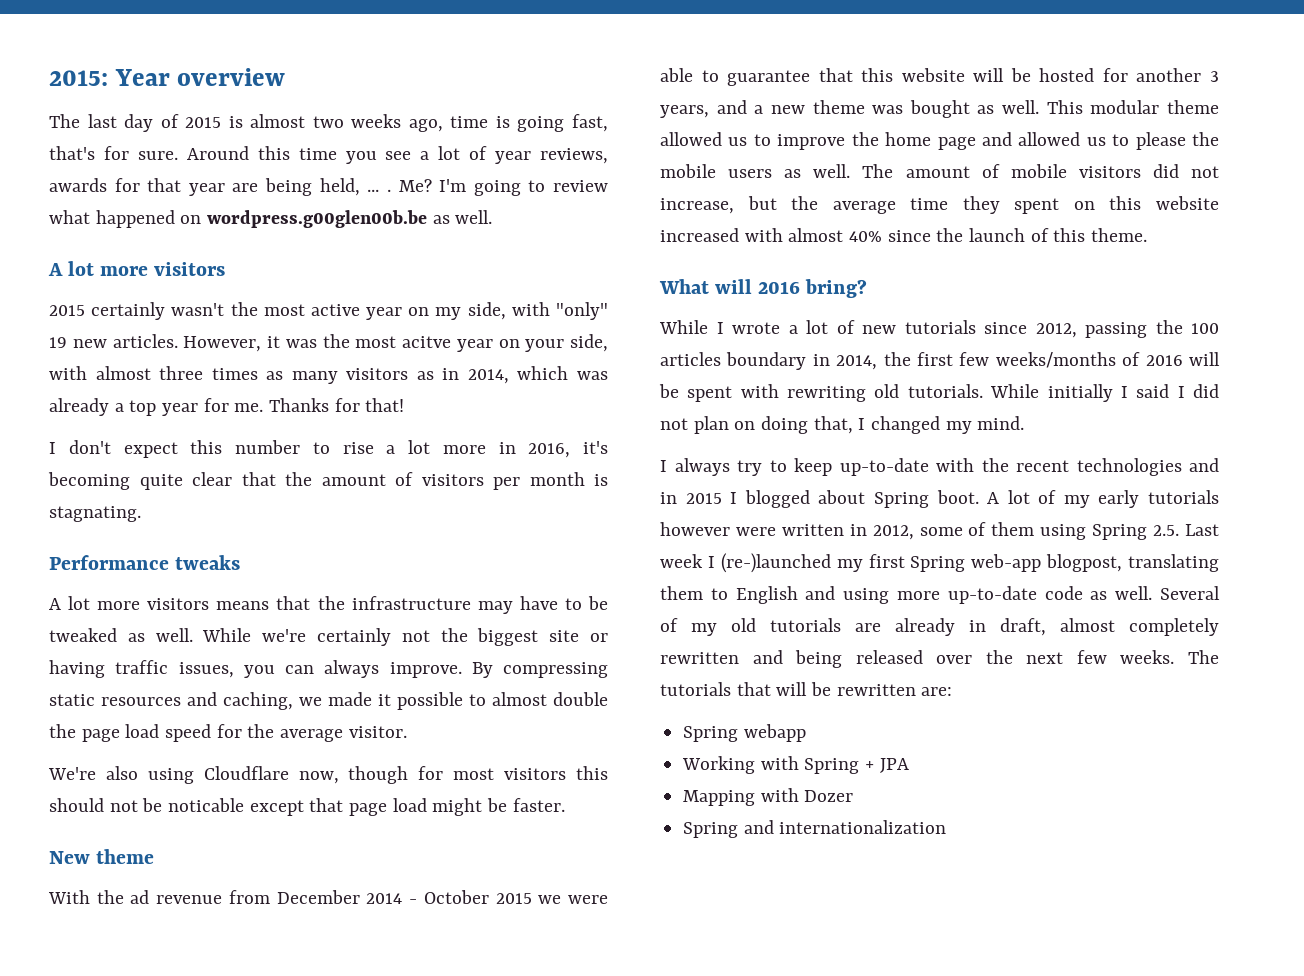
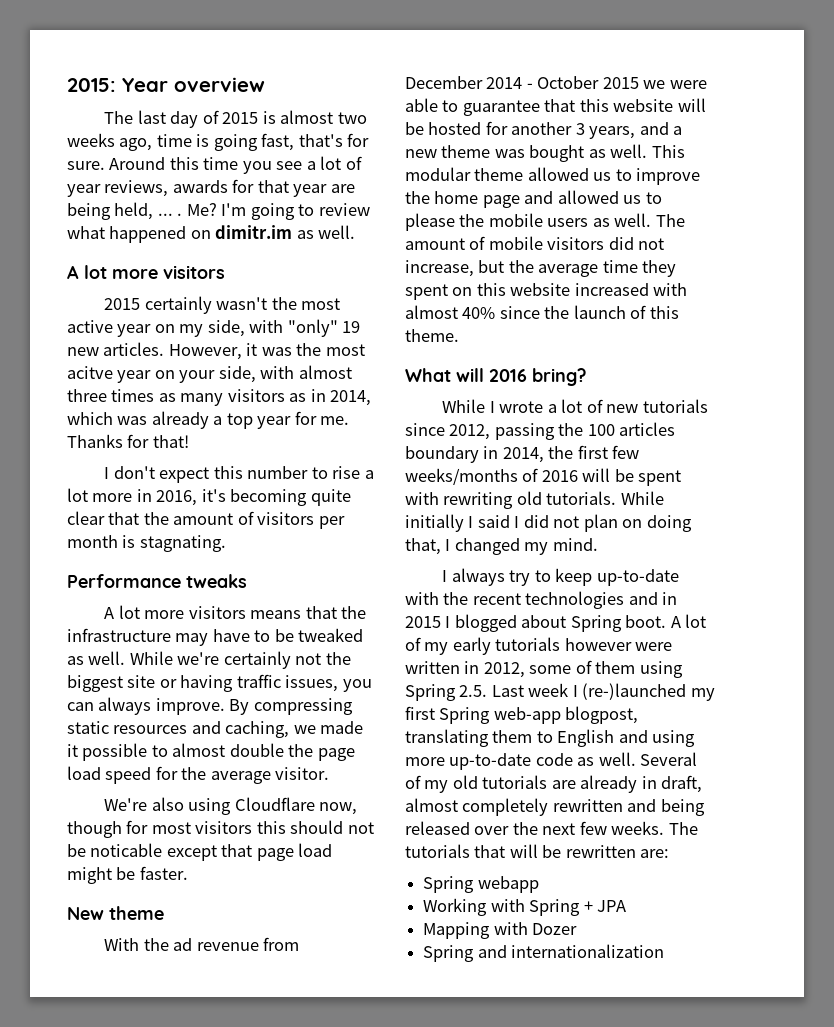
- I'm going to review what happened on wordpress.g00glen00b.be as well.
+ I'm going to review what happened on dimitr.im as well.

